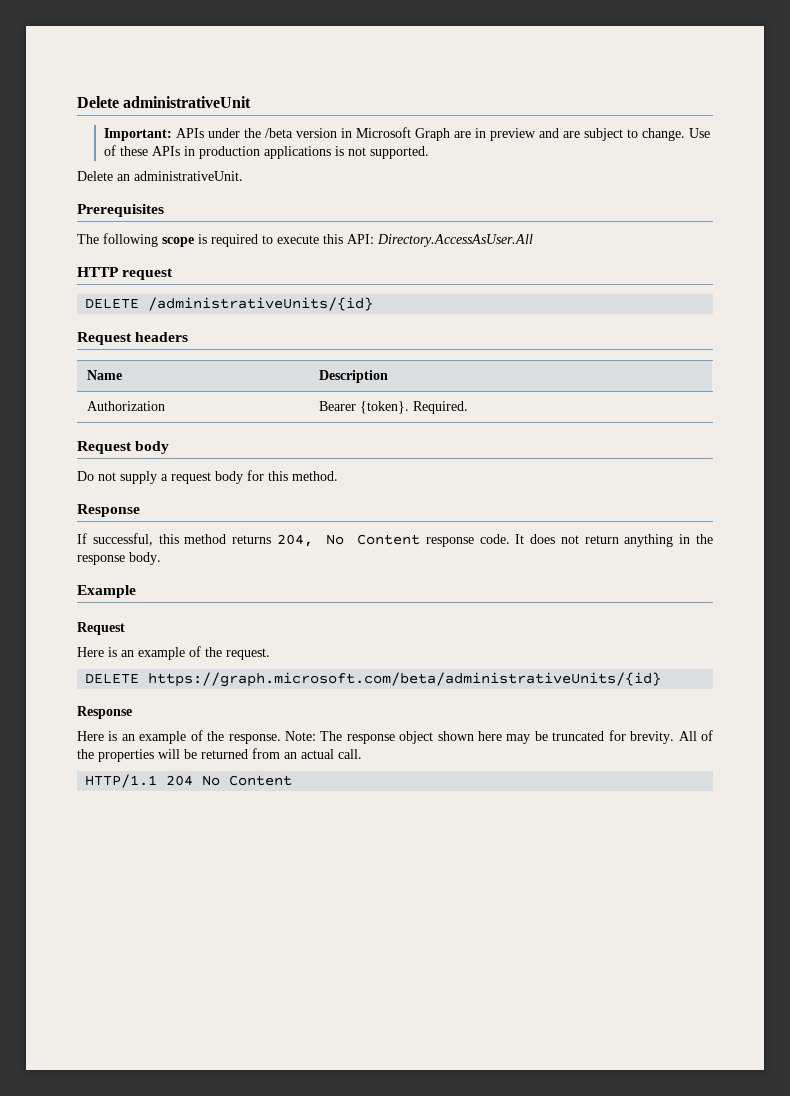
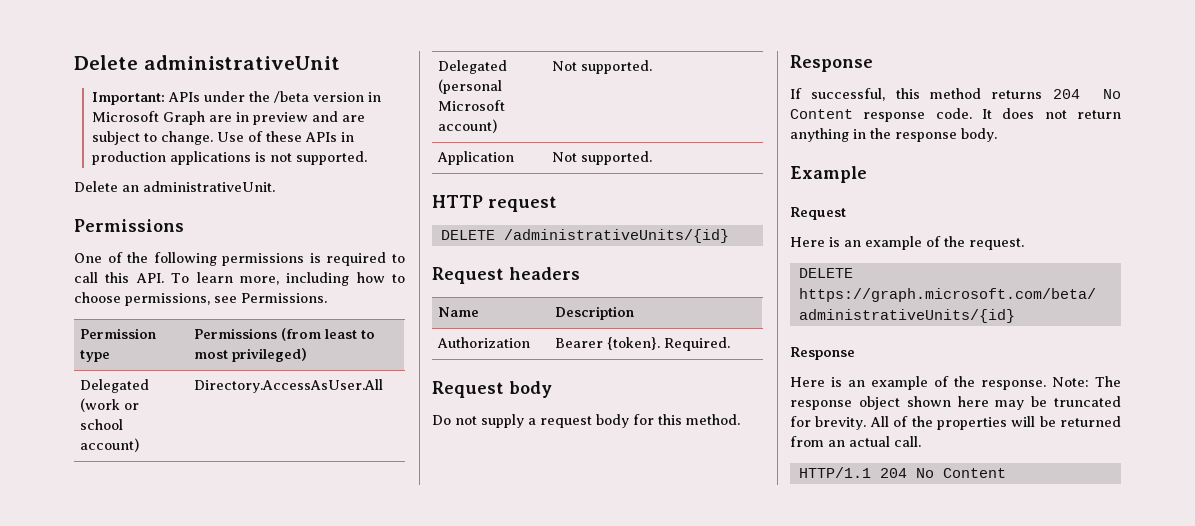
  Delete an administrativeUnit.
- Prerequisites
- The following scope is required to execute this API: Directory.AccessAsUser.All
+ Permissions
+ One of the following permissions is required to call this API. To learn more, including how to choose permissions, see Permissions.
+ Permission type | Permissions (from least to most privileged)
+ Delegated (work or school account) | Directory.AccessAsUser.All
+ Delegated (personal Microsoft account) | Not supported.
+ Application | Not supported.
- If successful, this method returns 204, No Content response code.
+ If successful, this method returns 204 No Content response code.

